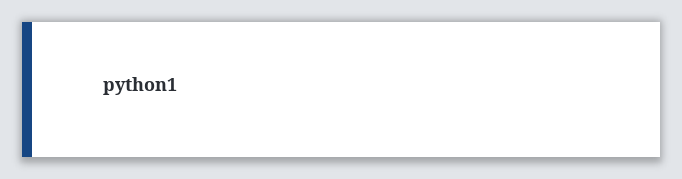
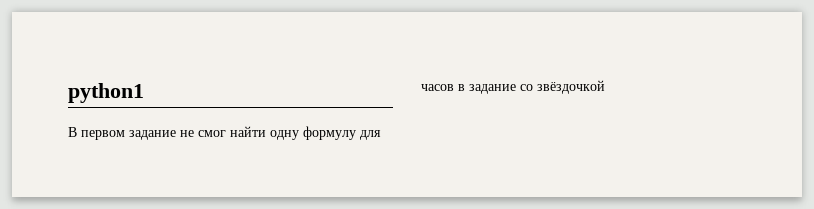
+ В первом задание не смог найти одну формулу для часов в задание со звёздочкой

